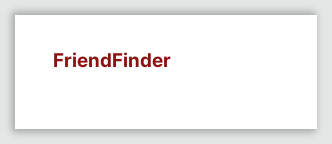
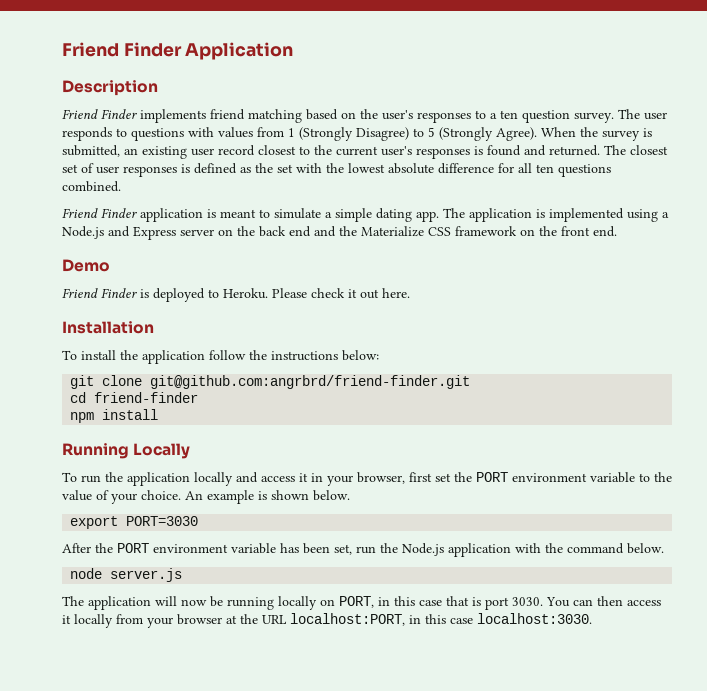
- FriendFinder
+ Friend Finder Application
+ Description
+ Friend Finder implements friend matching based on the user's responses to a ten question survey. The user responds to questions with values from 1 (Strongly Disagree) to 5 (Strongly Agree). When the survey is submitted, an existing user record closest to the current user's responses is found and returned. The closest set of user responses is defined as the set with the lowest absolute difference for all ten questions combined.
+ Friend Finder application is meant to simulate a simple dating app. The application is implemented using a Node.js and Express server on the back end and the Materialize CSS framework on the front end.
+ Demo
+ Friend Finder is deployed to Heroku. Please check it out here.
+ Installation
+ To install the application follow the instructions below:
+ git clone git@github.com:angrbrd/friend-finder.git
+ cd friend-finder
+ npm install
+ Running Locally
+ To run the application locally and access it in your browser, first set the PORT environment variable to the value of your choice. An example is shown below.
+ export PORT=3030
+ After the PORT environment variable has been set, run the Node.js application with the command below.
+ node server.js
+ The application will now be running locally on PORT, in this case that is port 3030. You can then access it locally from your browser at the URL localhost:PORT, in this case localhost:3030.

